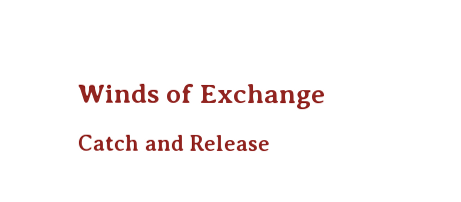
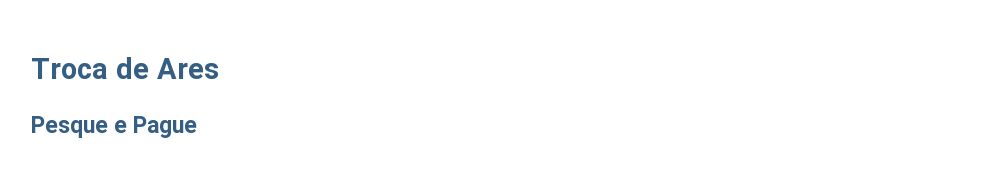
- Winds of Exchange
- Catch and Release
+ Troca de Ares
+ Pesque e Pague

